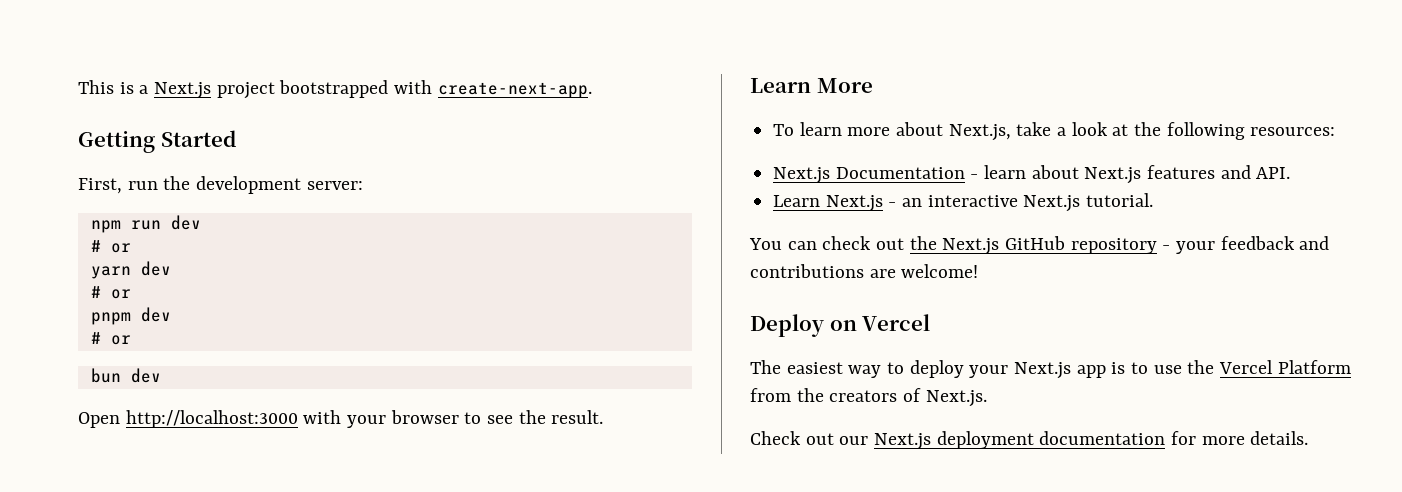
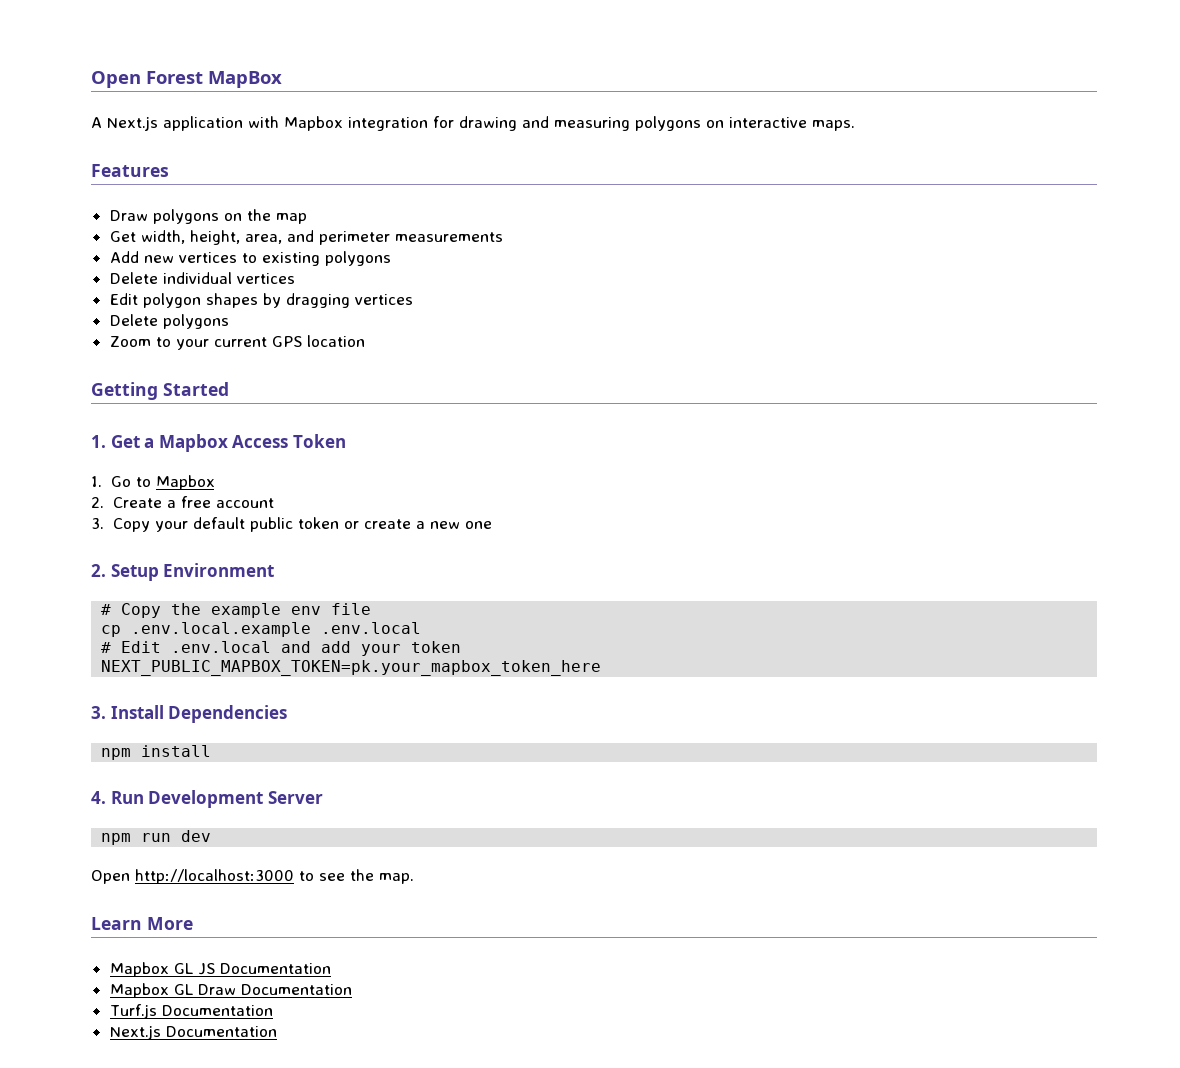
- This is a Next.js project bootstrapped with create-next-app.
+ Open Forest MapBox
+ A Next.js application with Mapbox integration for drawing and measuring polygons on interactive maps.
+ Features
+ Draw polygons on the map
+ Get width, height, area, and perimeter measurements
+ Add new vertices to existing polygons
+ Delete individual vertices
+ Edit polygon shapes by dragging vertices
+ Delete polygons
+ Zoom to your current GPS location
  Getting Started
- First, run the development server:
+ 1. Get a Mapbox Access Token
+ 1. Go to Mapbox
+ 2. Create a free account
+ 3. Copy your default public token or create a new one
+ 2. Setup Environment
+ # Copy the example env file
+ cp .env.local.example .env.local
+ # Edit .env.local and add your token
+ NEXT_PUBLIC_MAPBOX_TOKEN=pk.your_mapbox_token_here
+ 3. Install Dependencies
+ npm install
+ 4. Run Development Server
  npm run dev
- # or
- yarn dev
- # or
- pnpm dev
- # or
- bun dev
- Open http://localhost:3000 with your browser to see the result.
+ Open http://localhost:3000 to see the map.
- To learn more about Next.js, take a look at the following resources:
- Next.js Documentation - learn about Next.js features and API.
- Learn Next.js - an interactive Next.js tutorial.
- You can check out the Next.js GitHub repository - your feedback and contributions are welcome!
- Deploy on Vercel
- The easiest way to deploy your Next.js app is to use the Vercel Platform from the creators of Next.js.
- Check out our Next.js deployment documentation for more details.
+ Mapbox GL JS Documentation
+ Mapbox GL Draw Documentation
+ Turf.js Documentation
+ Next.js Documentation

